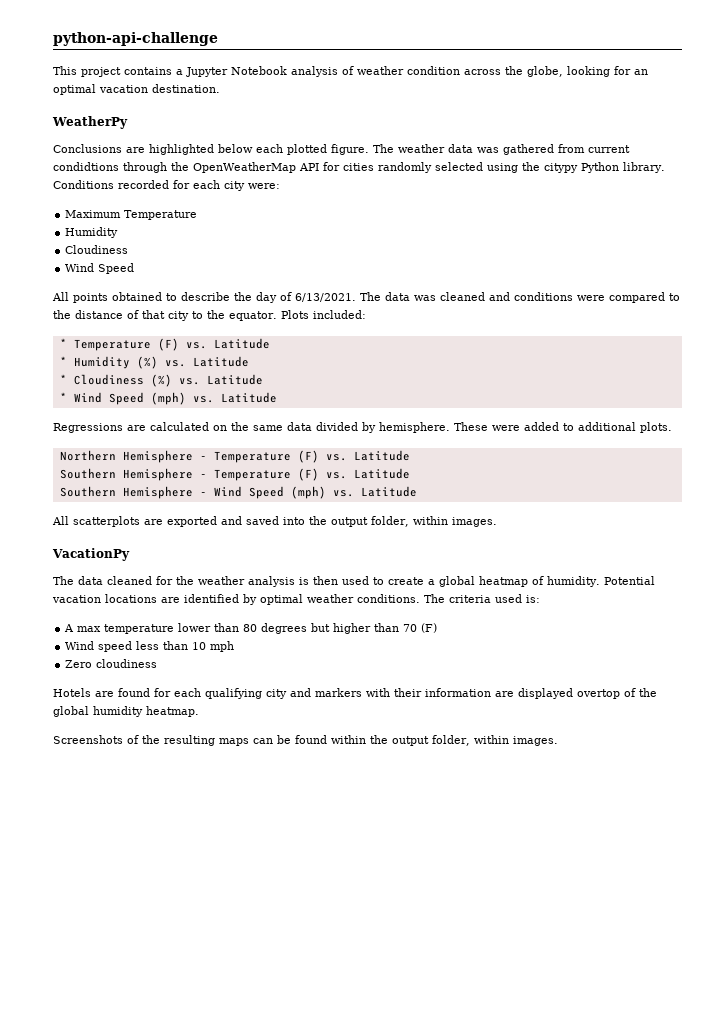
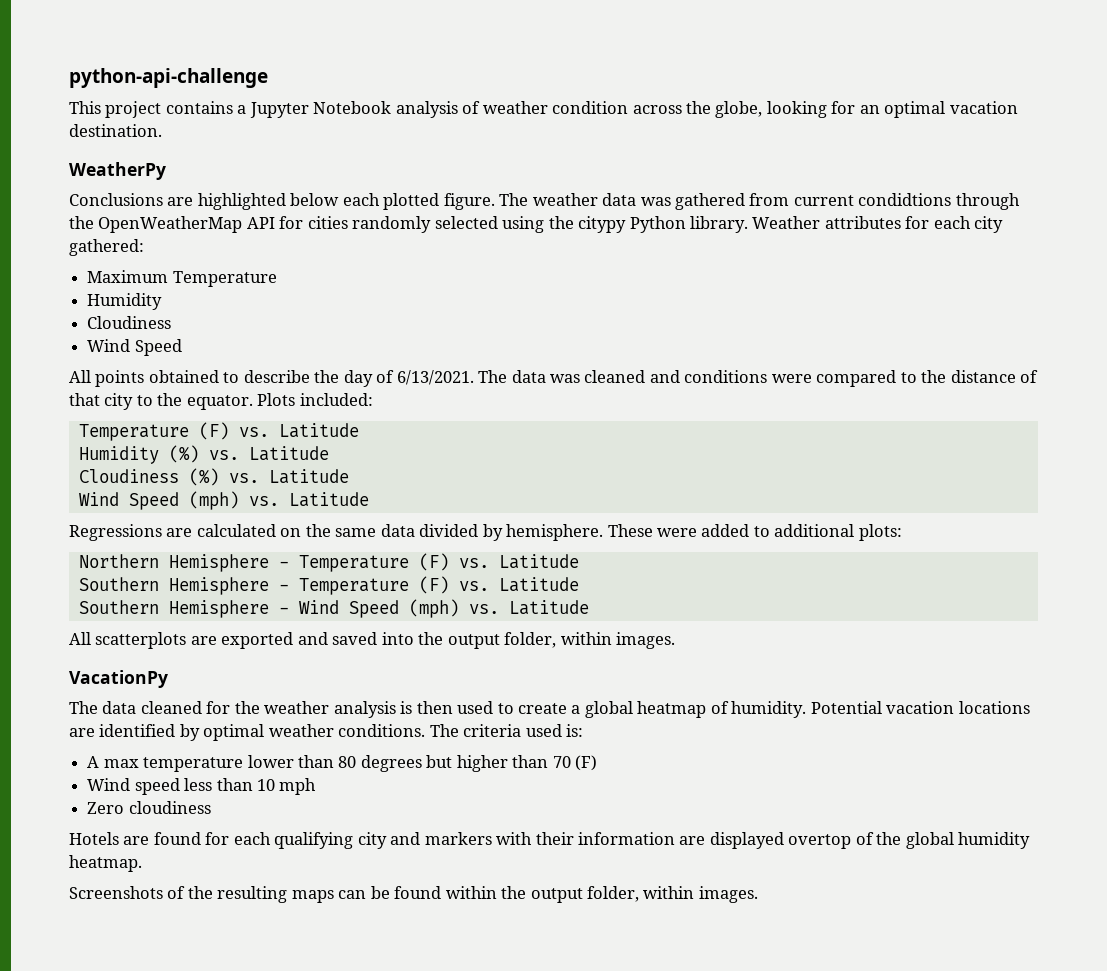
- Conditions recorded for each city were:
+ Weather attributes for each city gathered:
  Plots included:
- * Temperature (F) vs. Latitude
- * Humidity (%) vs. Latitude
+ Temperature (F) vs. Latitude
+ Humidity (%) vs. Latitude
- * Cloudiness (%) vs. Latitude
- * Wind Speed (mph) vs. Latitude
+ Cloudiness (%) vs. Latitude
+ Wind Speed (mph) vs. Latitude
- These were added to additional plots.
+ These were added to additional plots:

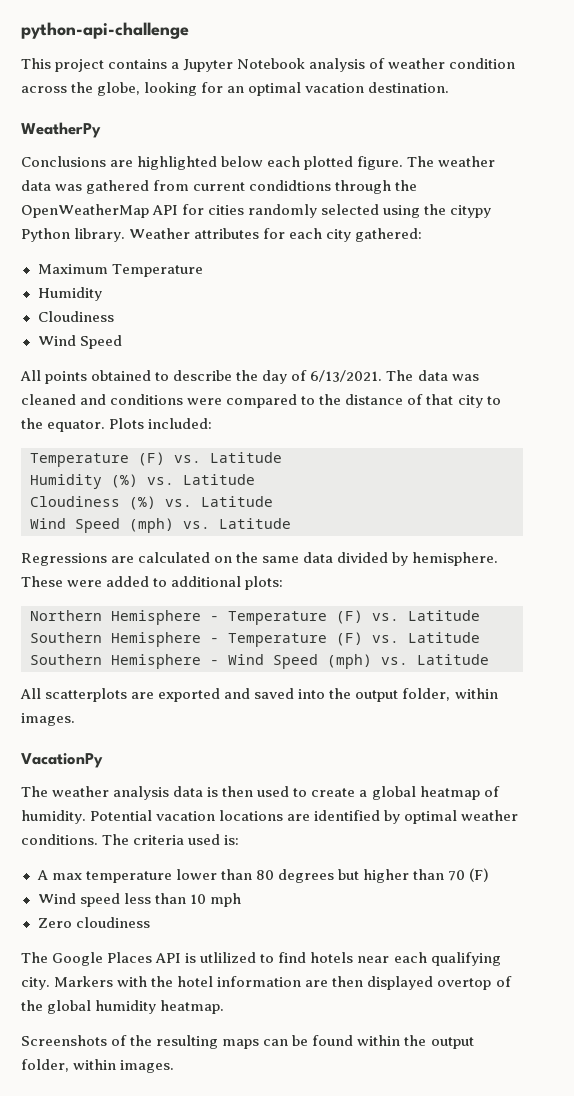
- The data cleaned for the weather analysis is then used to create a global heatmap of humidity.
+ The weather analysis data is then used to create a global heatmap of humidity.
- Hotels are found for each qualifying city and markers with their information are displayed overtop of the global humidity heatmap.
+ The Google Places API is utlilized to find hotels near each qualifying city. Markers with the hotel information are then displayed overtop of the global humidity heatmap.

